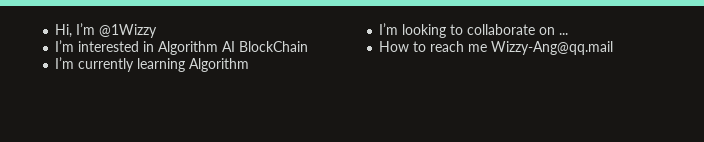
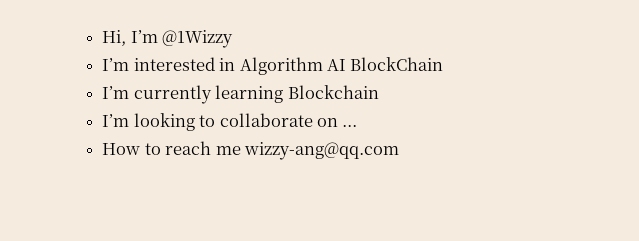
- I’m currently learning Algorithm
+ I’m currently learning Blockchain
- How to reach me Wizzy-Ang@qq.mail
+ How to reach me wizzy-ang@qq.com

